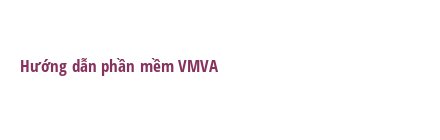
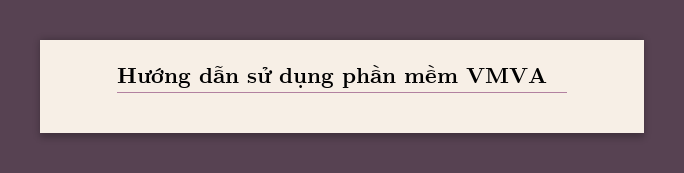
- Hướng dẫn phần mềm VMVA
+ Hướng dẫn sử dụng phần mềm VMVA

